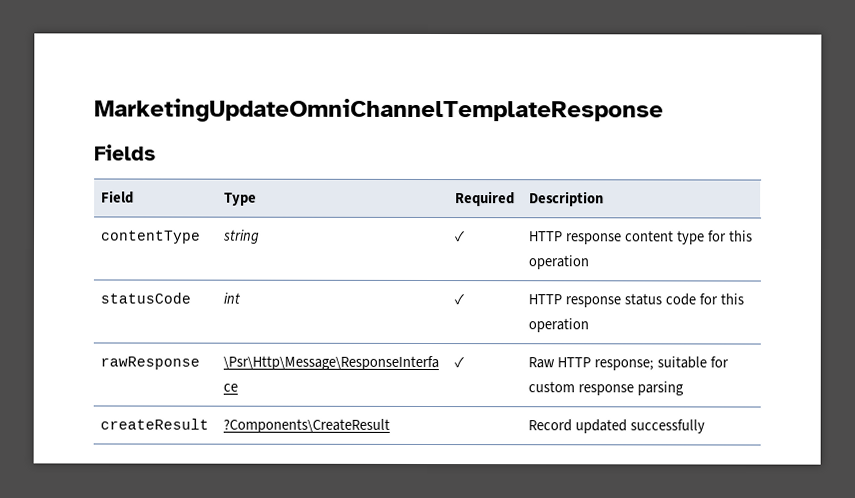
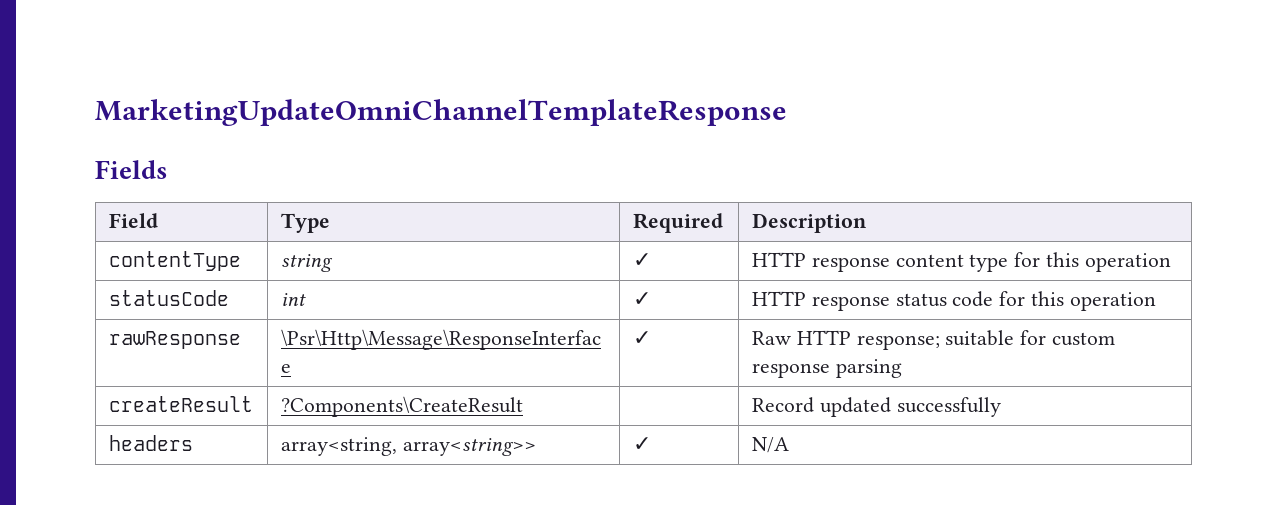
+ headers | array<string, array<string>> | ✓ | N/A

